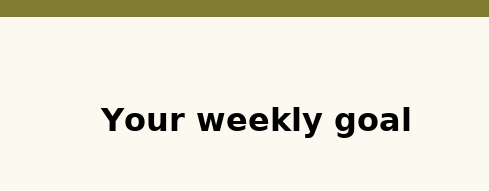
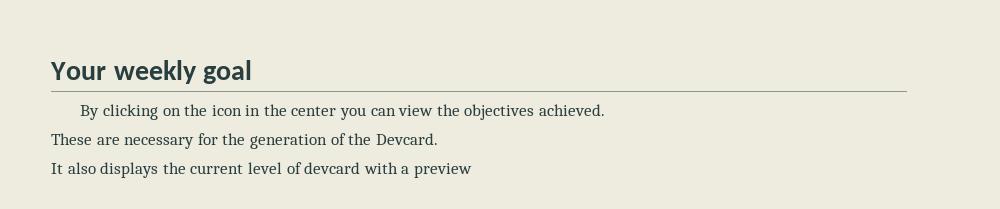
+ By clicking on the icon in the center you can view the objectives achieved.
+ These are necessary for the generation of the Devcard.
+ It also displays the current level of devcard with a preview

